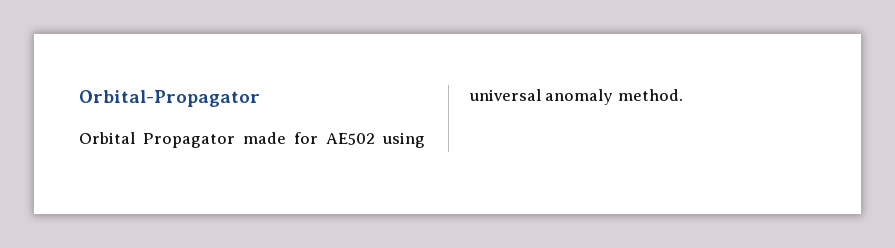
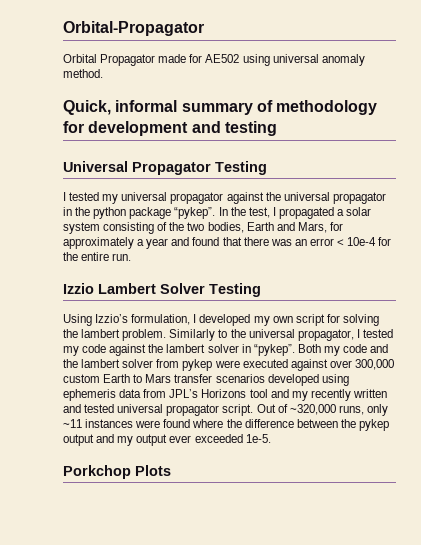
+ Quick, informal summary of methodology for development and testing
+ Universal Propagator Testing
+ I tested my universal propagator against the universal propagator in the python package “pykep”. In the test, I propagated a solar system consisting of the two bodies, Earth and Mars, for approximately a year and found that there was an error < 10e-4 for the entire run.
+ Izzio Lambert Solver Testing
+ Using Izzio’s formulation, I developed my own script for solving the lambert problem. Similarly to the universal propagator, I tested my code against the lambert solver in “pykep”. Both my code and the lambert solver from pykep were executed against over 300,000 custom Earth to Mars transfer scenarios developed using ephemeris data from JPL’s Horizons tool and my recently written and tested universal propagator script. Out of ~320,000 runs, only ~11 instances were found where the difference between the pykep output and my output ever exceeded 1e-5.
+ Porkchop Plots

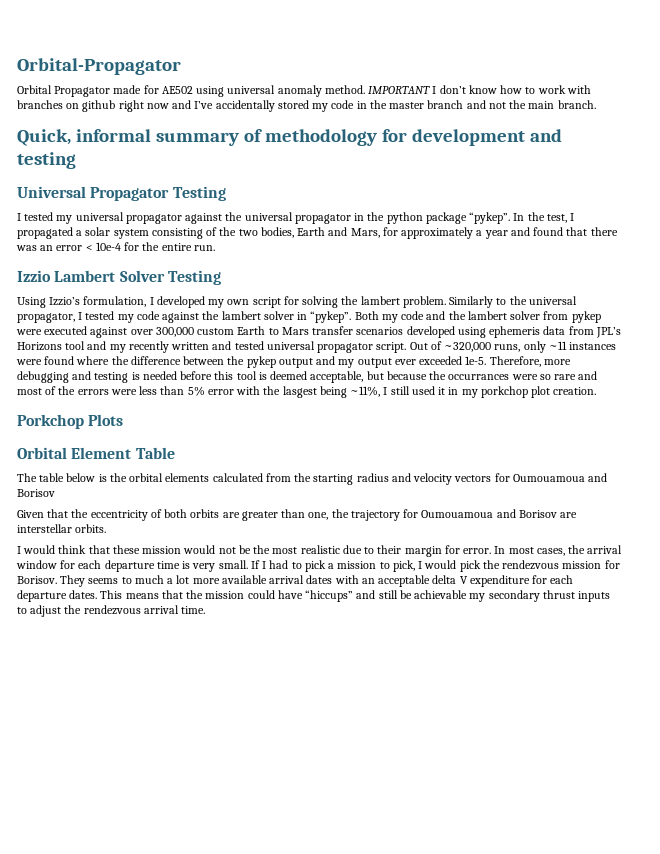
+ IMPORTANT I don’t know how to work with branches on github right now and I’ve accidentally stored my code in the master branch and not the main branch.
- Out of ~320,000 runs, only ~11 instances were found where the difference between the pykep output and my output ever exceeded 1e-5.
+ Out of ~320,000 runs, only ~11 instances were found where the difference between the pykep output and my output ever exceeded 1e-5. Therefore, more debugging and testing is needed before this tool is deemed acceptable, but because the occurrances were so rare and most of the errors were less than 5% error with the lasgest being ~11%, I still used it in my porkchop plot creation.
  Porkchop Plots
+ Orbital Element Table
+ The table below is the orbital elements calculated from the starting radius and velocity vectors for Oumouamoua and Borisov
+ Given that the eccentricity of both orbits are greater than one, the trajectory for Oumouamoua and Borisov are interstellar orbits.
+ I would think that these mission would not be the most realistic due to their margin for error. In most cases, the arrival window for each departure time is very small. If I had to pick a mission to pick, I would pick the rendezvous mission for Borisov. They seems to much a lot more available arrival dates with an acceptable delta V expenditure for each departure dates. This means that the mission could have “hiccups” and still be achievable my secondary thrust inputs to adjust the rendezvous arrival time.

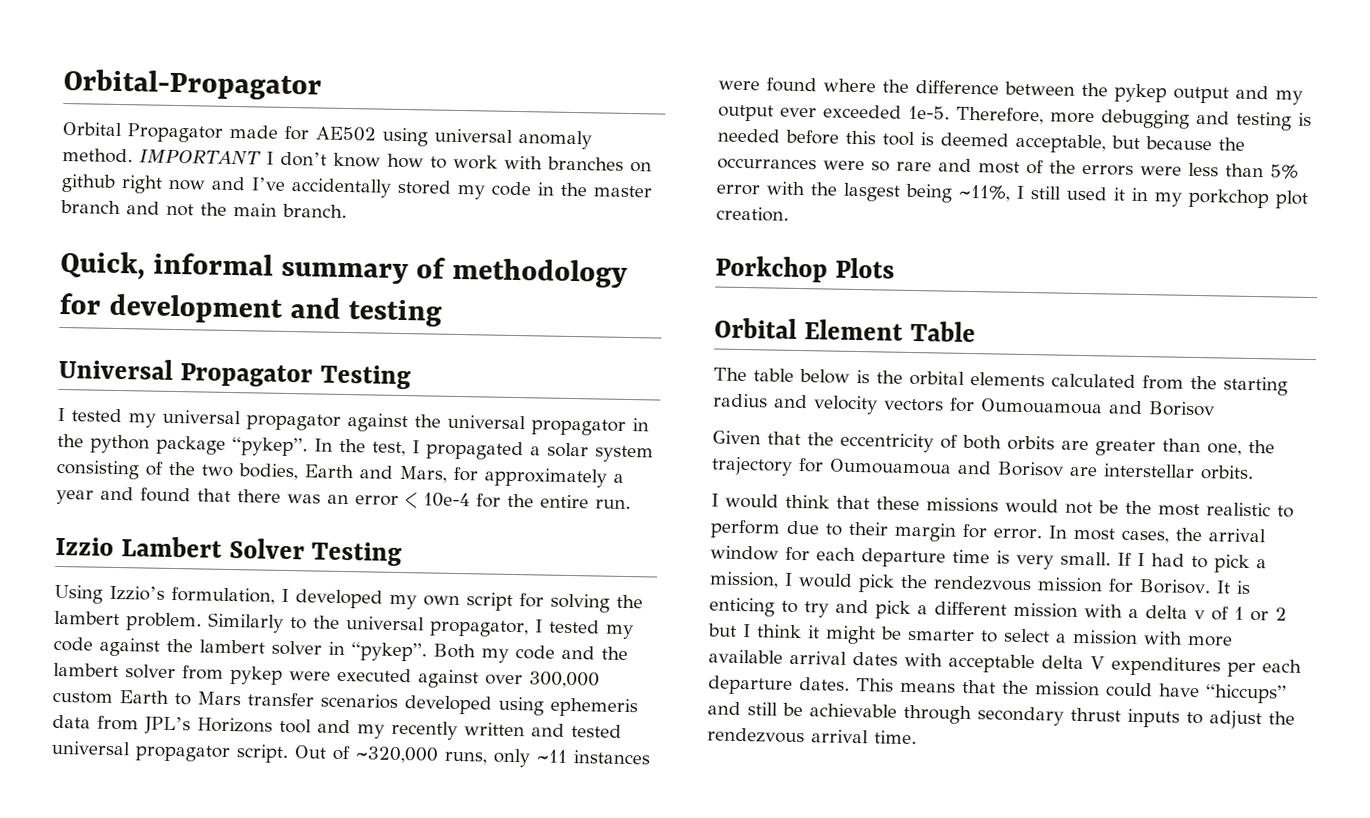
- I would think that these mission would not be the most realistic due to their margin for error.
+ I would think that these missions would not be the most realistic to perform due to their margin for error.
- If I had to pick a mission to pick, I would pick the rendezvous mission for Borisov.
+ If I had to pick a mission, I would pick the rendezvous mission for Borisov.
- They seems to much a lot more available arrival dates with an acceptable delta V expenditure for each departure dates.
+ It is enticing to try and pick a different mission with a delta v of 1 or 2 but I think it might be smarter to select a mission with more available arrival dates with acceptable delta V expenditures per each departure dates.
- This means that the mission could have “hiccups” and still be achievable my secondary thrust inputs to adjust the rendezvous arrival time.
+ This means that the mission could have “hiccups” and still be achievable through secondary thrust inputs to adjust the rendezvous arrival time.

